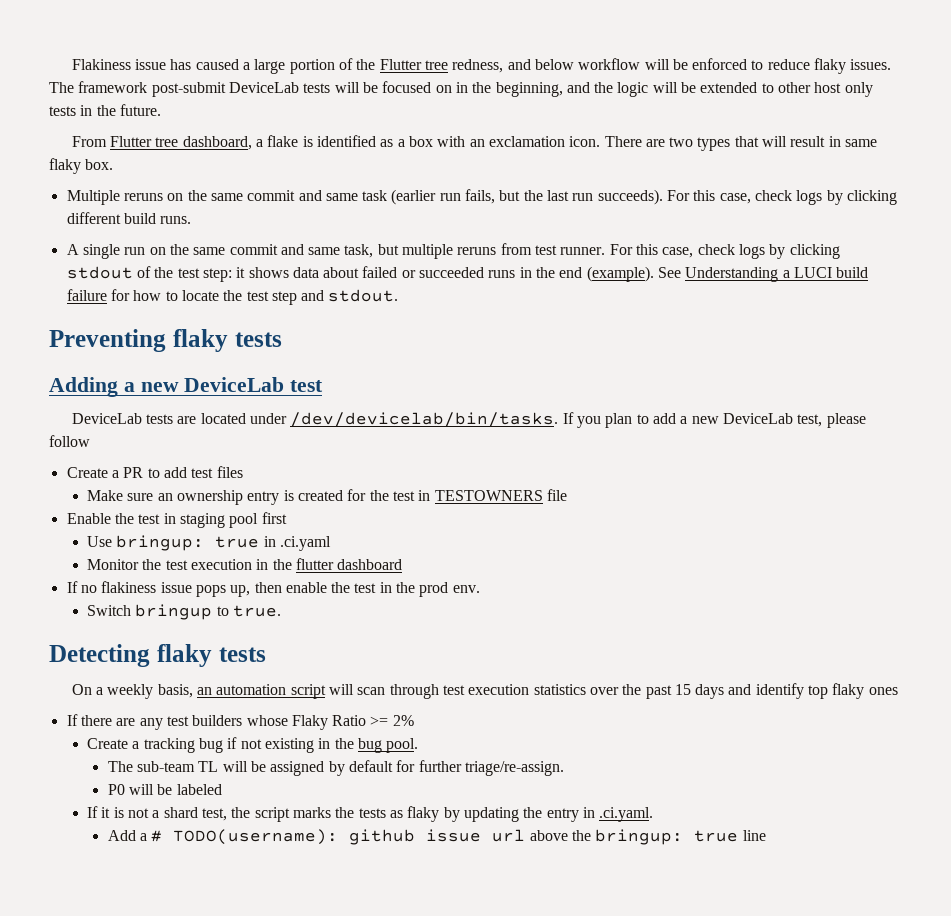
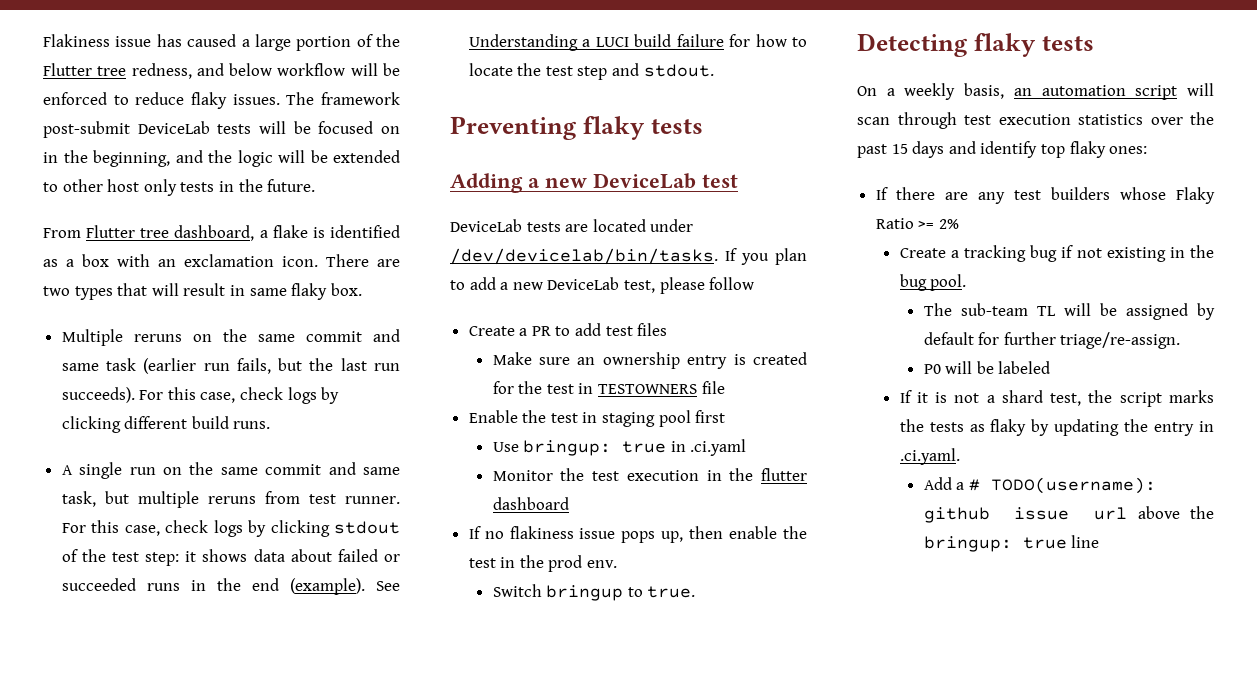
- On a weekly basis, an automation script will scan through test execution statistics over the past 15 days and identify top flaky ones
+ On a weekly basis, an automation script will scan through test execution statistics over the past 15 days and identify top flaky ones:

